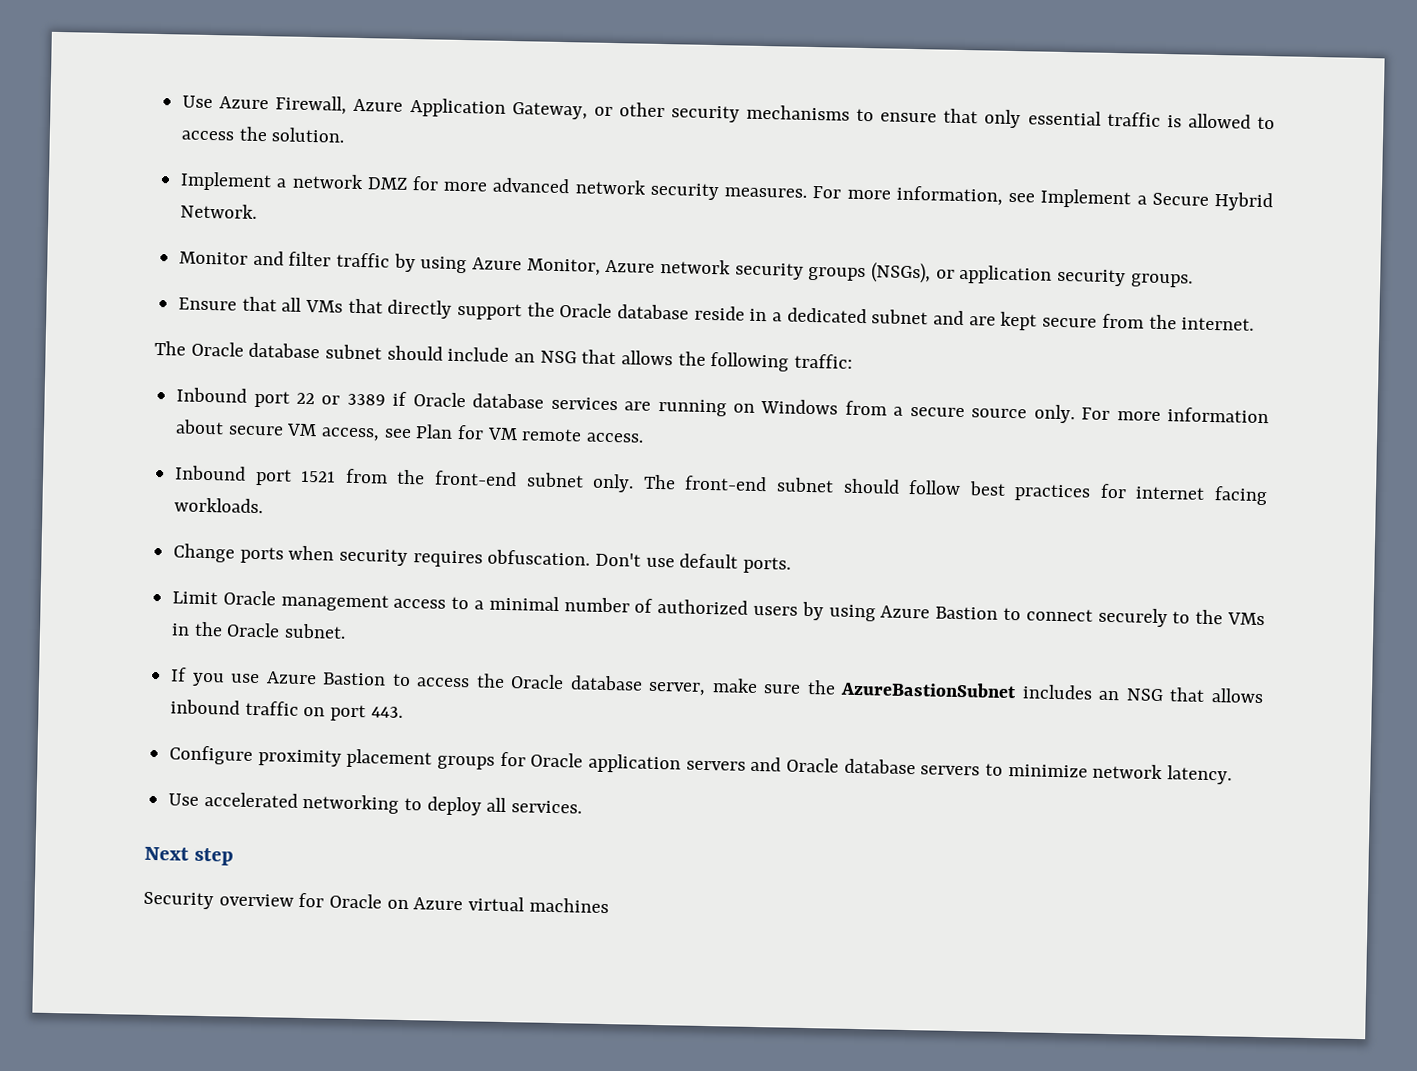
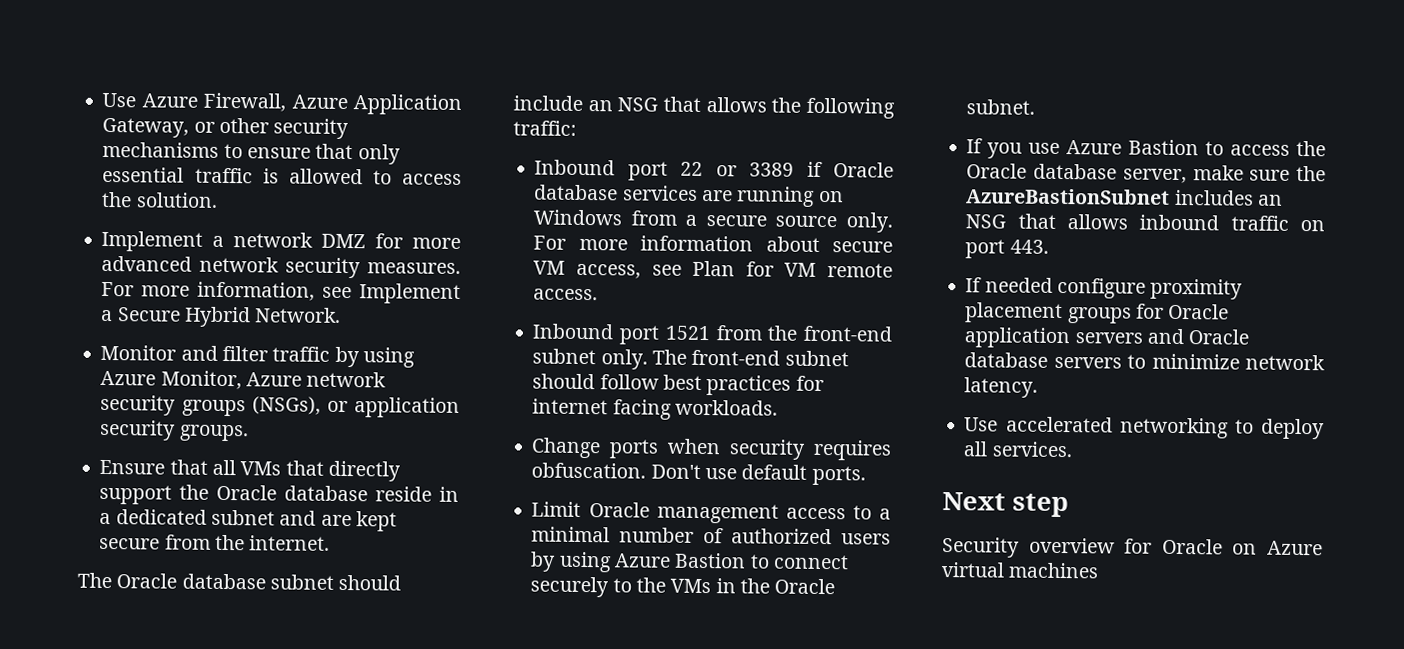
- Configure proximity placement groups for Oracle application servers and Oracle database servers to minimize network latency.
+ If needed configure proximity placement groups for Oracle application servers and Oracle database servers to minimize network latency.

